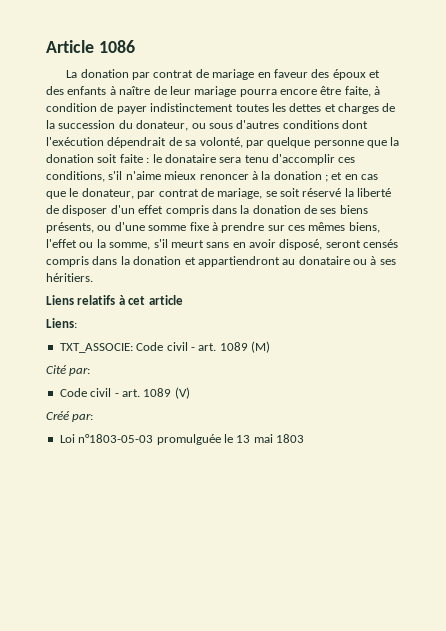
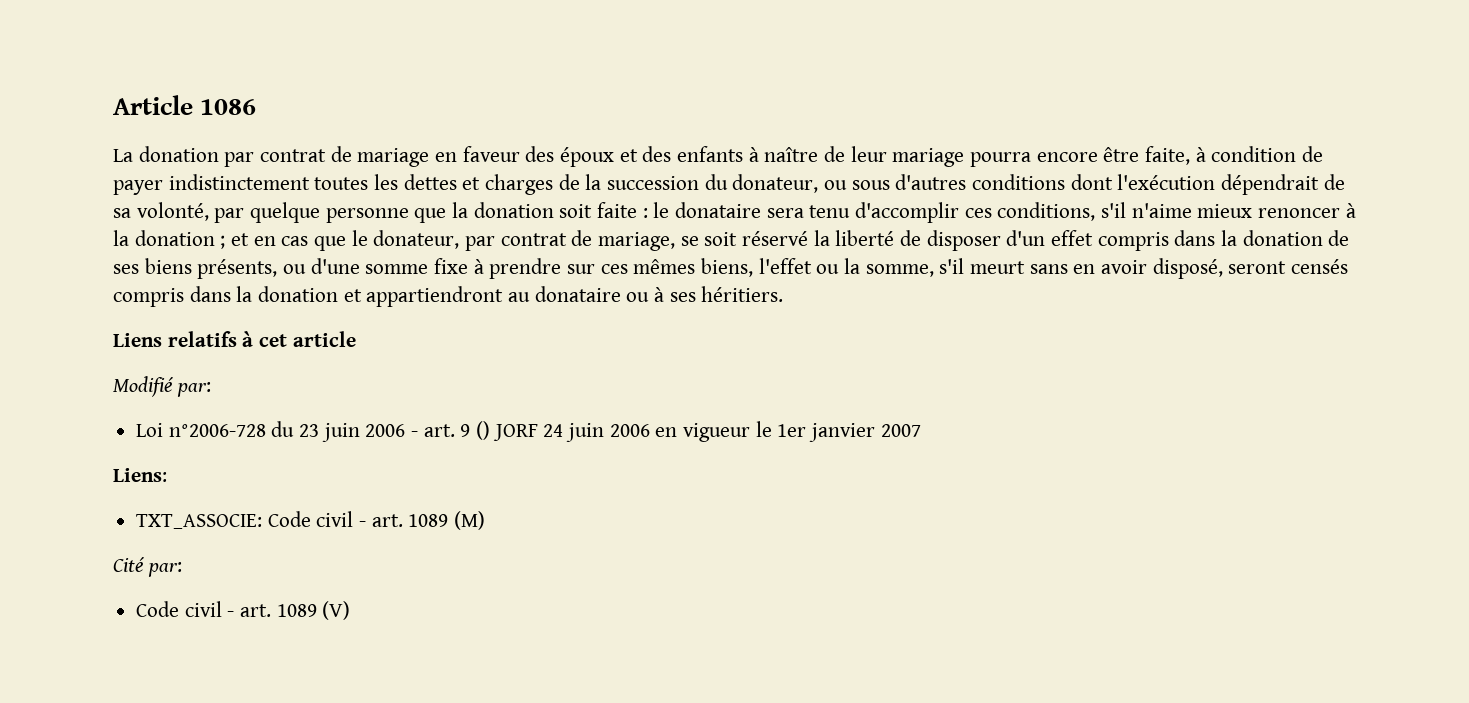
+ Modifié par:
+ Loi n°2006-728 du 23 juin 2006 - art. 9 () JORF 24 juin 2006 en vigueur le 1er janvier 2007
- Créé par:
- Loi n°1803-05-03 promulguée le 13 mai 1803

